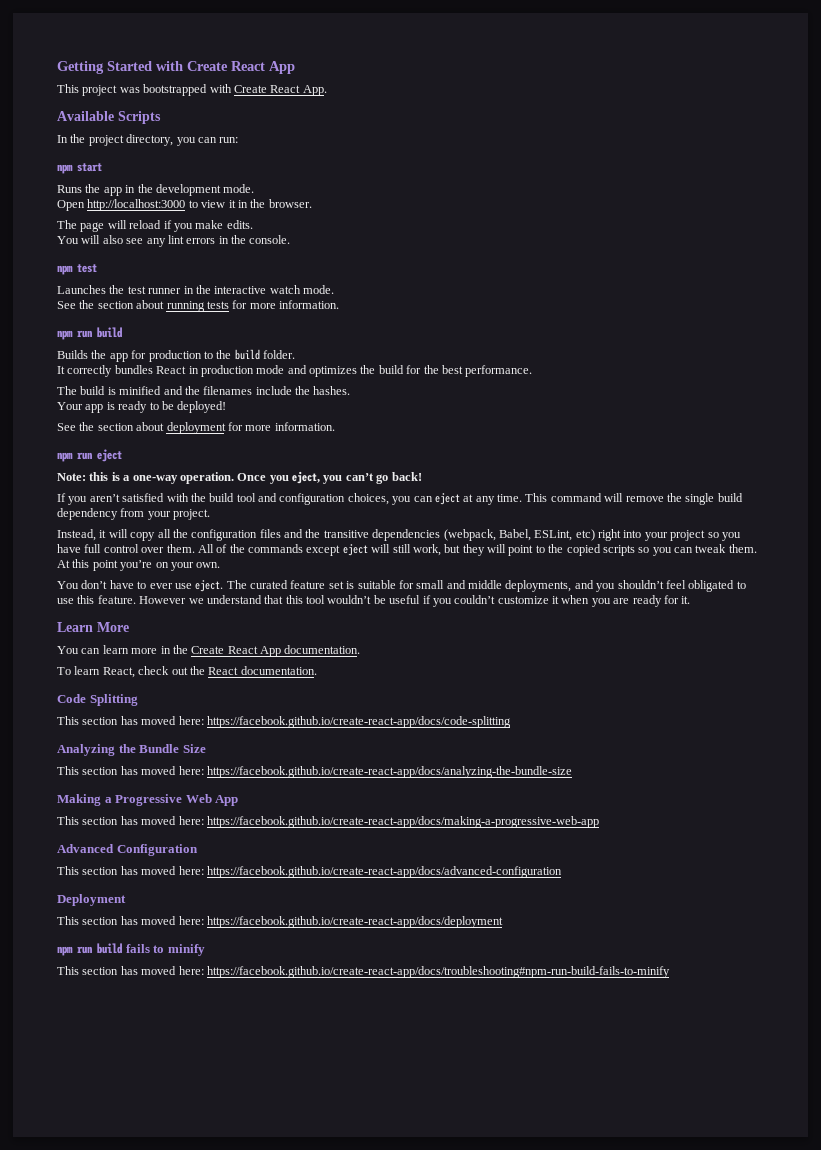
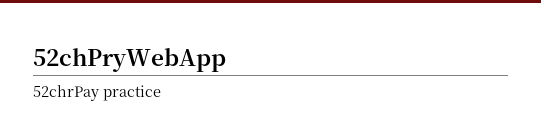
- Getting Started with Create React App
- This project was bootstrapped with Create React App.
- Available Scripts
- In the project directory, you can run:
- npm start
- Runs the app in the development mode.
- Open http://localhost:3000 to view it in the browser.
- The page will reload if you make edits.
- You will also see any lint errors in the console.
- npm test
- Launches the test runner in the interactive watch mode.
- See the section about running tests for more information.
- npm run build
- Builds the app for production to the build folder.
- It correctly bundles React in production mode and optimizes the build for the best performance.
- The build is minified and the filenames include the hashes.
- Your app is ready to be deployed!
- See the section about deployment for more information.
- npm run eject
- Note: this is a one-way operation. Once you eject, you can’t go back!
- If you aren’t satisfied with the build tool and configuration choices, you can eject at any time. This command will remove the single build dependency from your project.
- Instead, it will copy all the configuration files and the transitive dependencies (webpack, Babel, ESLint, etc) right into your project so you have full control over them. All of the commands except eject will still work, but they will point to the copied scripts so you can tweak them. At this point you’re on your own.
- You don’t have to ever use eject. The curated feature set is suitable for small and middle deployments, and you shouldn’t feel obligated to use this feature. However we understand that this tool wouldn’t be useful if you couldn’t customize it when you are ready for it.
- Learn More
- You can learn more in the Create React App documentation.
- To learn React, check out the React documentation.
- Code Splitting
- This section has moved here: https://facebook.github.io/create-react-app/docs/code-splitting
- Analyzing the Bundle Size
- This section has moved here: https://facebook.github.io/create-react-app/docs/analyzing-the-bundle-size
- Making a Progressive Web App
- This section has moved here: https://facebook.github.io/create-react-app/docs/making-a-progressive-web-app
- Advanced Configuration
- This section has moved here: https://facebook.github.io/create-react-app/docs/advanced-configuration
- Deployment
- This section has moved here: https://facebook.github.io/create-react-app/docs/deployment
- npm run build fails to minify
- This section has moved here: https://facebook.github.io/create-react-app/docs/troubleshooting#npm-run-build-fails-to-minify
+ 52chPryWebApp
+ 52chrPay practice

